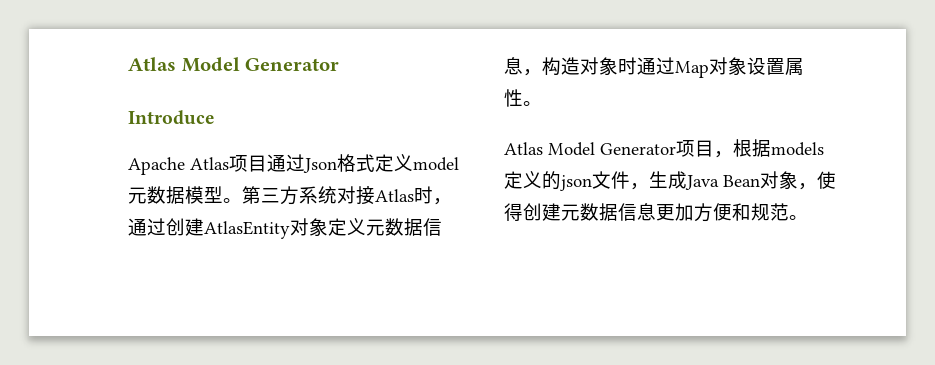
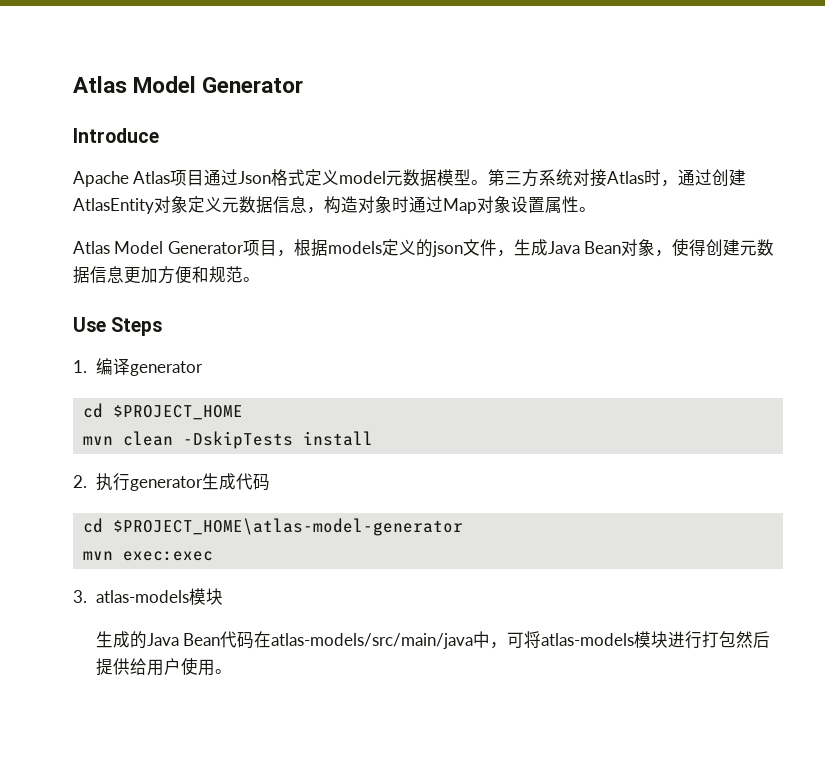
+ Use Steps
+ 1.编译generator
+ cd $PROJECT_HOME
+ mvn clean -DskipTests install
+ 2.执行generator生成代码
+ cd $PROJECT_HOME\atlas-model-generator
+ mvn exec:exec
+ 3. atlas-models模块
+ 生成的Java Bean代码在atlas-models/src/main/java中，可将atlas-models模块进行打包然后提供给用户使用。

